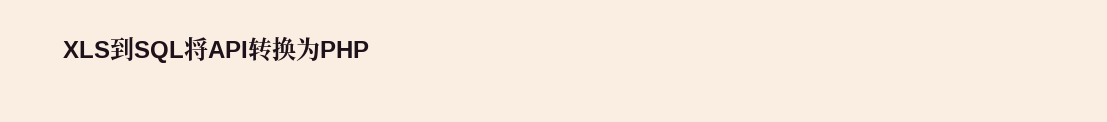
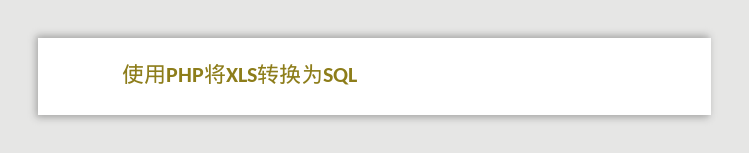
- XLS到SQL将API转换为PHP
+ 使用PHP将XLS转换为SQL

